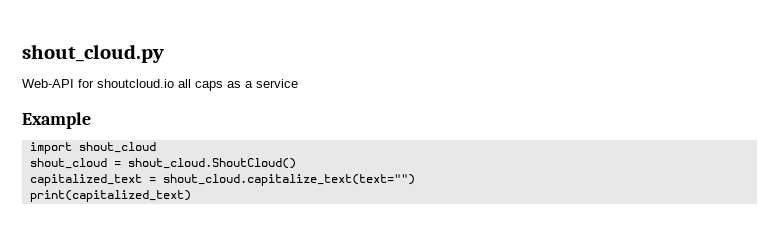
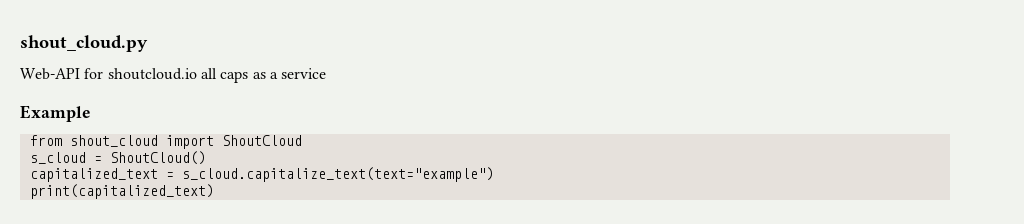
- import shout_cloud
- shout_cloud = shout_cloud.ShoutCloud()
+ from shout_cloud import ShoutCloud
+ s_cloud = ShoutCloud()
- capitalized_text = shout_cloud.capitalize_text(text="")
+ capitalized_text = s_cloud.capitalize_text(text="example")

